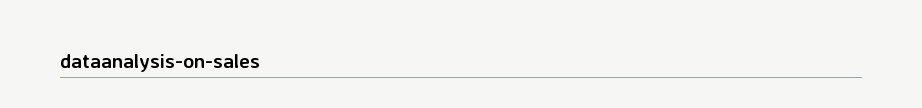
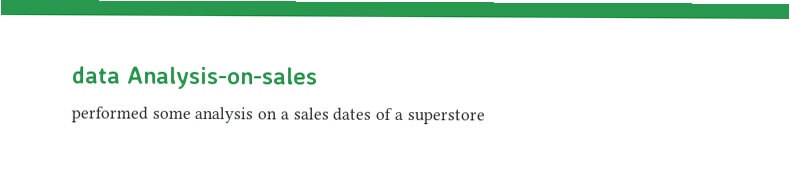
- dataanalysis-on-sales
+ data Analysis-on-sales
+ performed some analysis on a sales dates of a superstore

